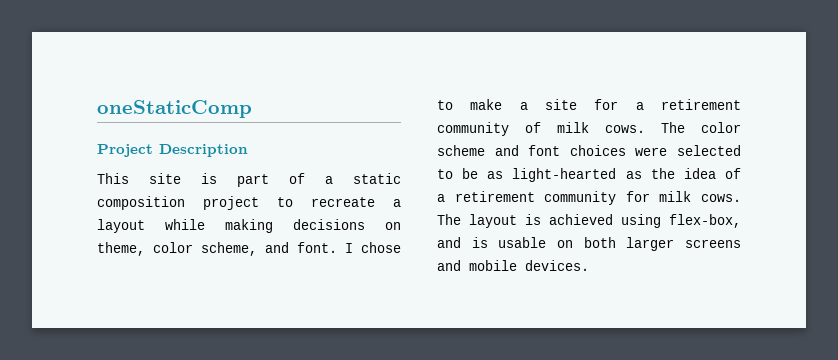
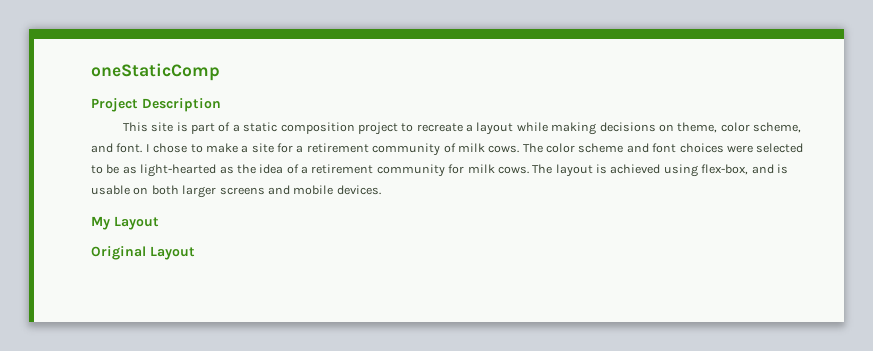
+ My Layout
+ Original Layout

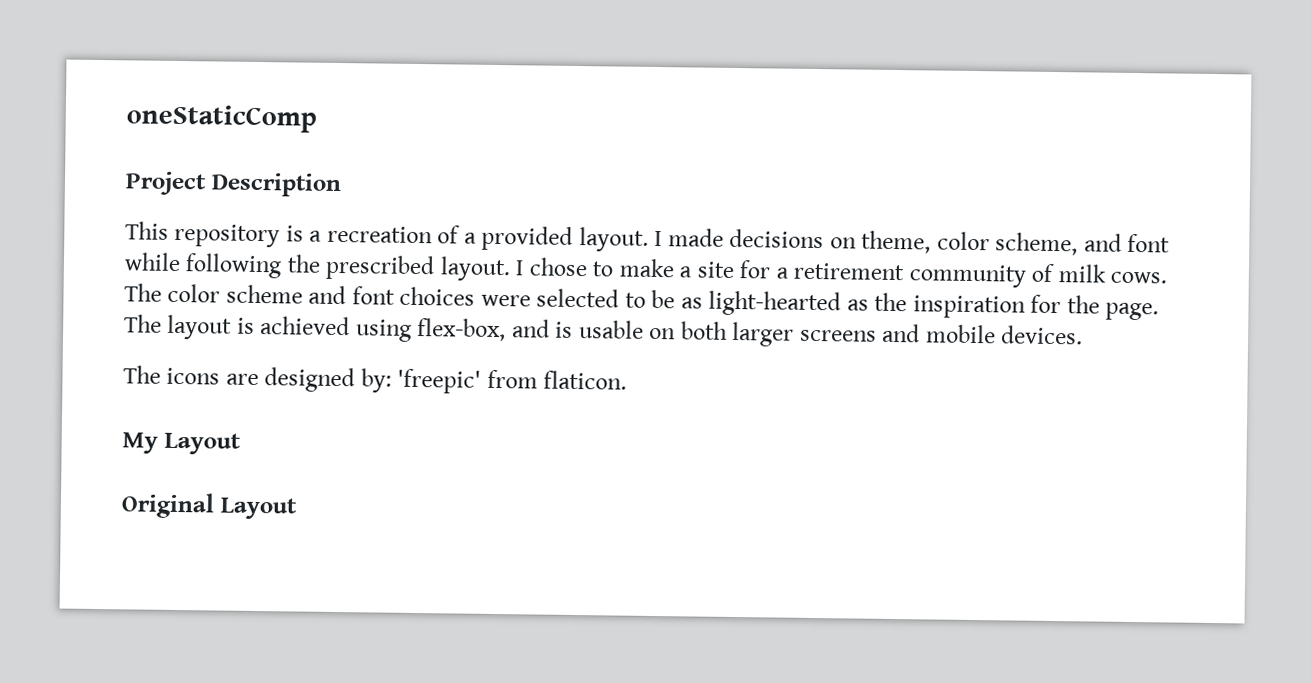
- This site is part of a static composition project to recreate a layout while making decisions on theme, color scheme, and font.
+ This repository is a recreation of a provided layout. I made decisions on theme, color scheme, and font while following the prescribed layout.
- The color scheme and font choices were selected to be as light-hearted as the idea of a retirement community for milk cows.
+ The color scheme and font choices were selected to be as light-hearted as the inspiration for the page.
+ The icons are designed by: 'freepic' from flaticon.

